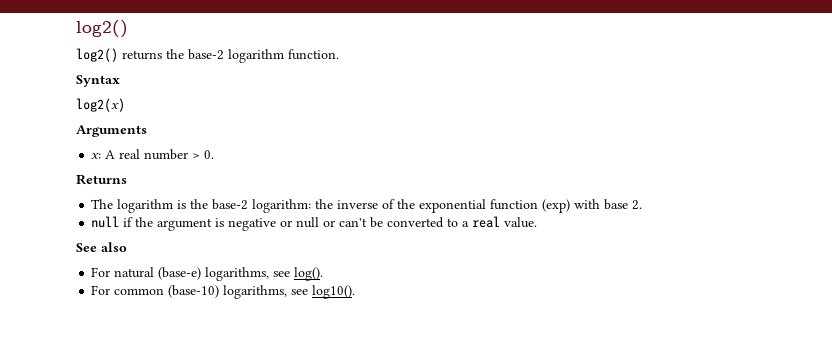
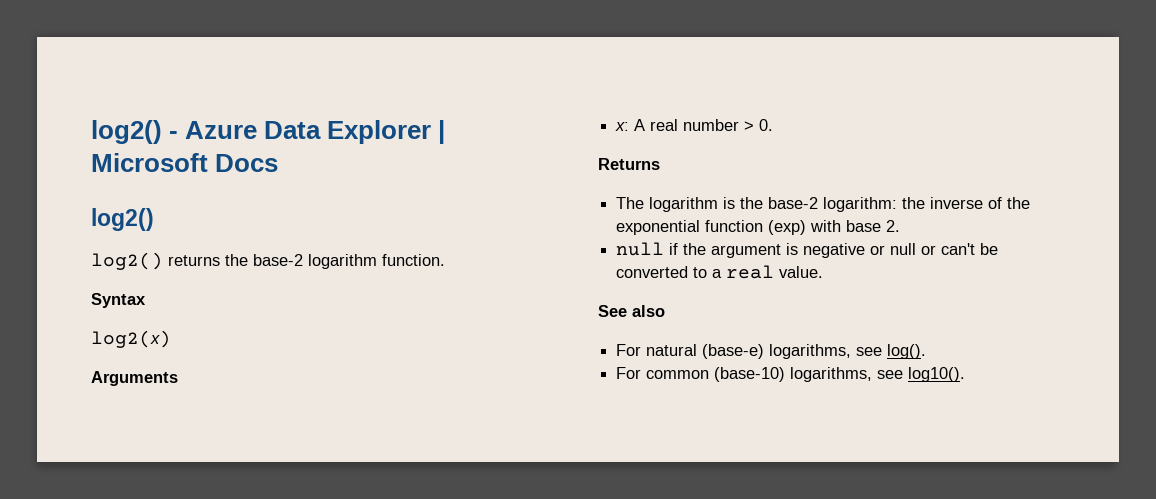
+ log2() - Azure Data Explorer | Microsoft Docs

